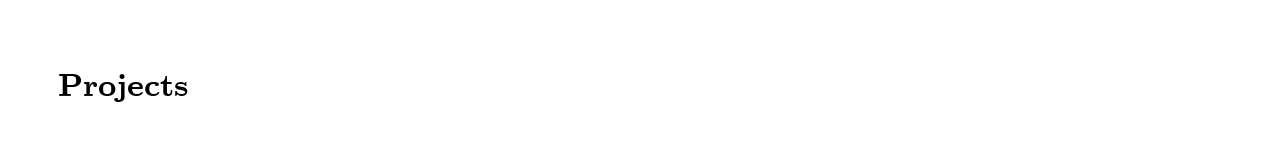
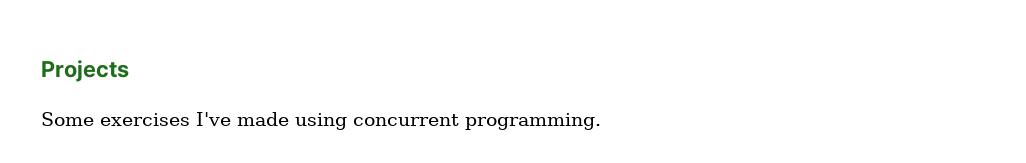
+ Some exercises I've made using concurrent programming.

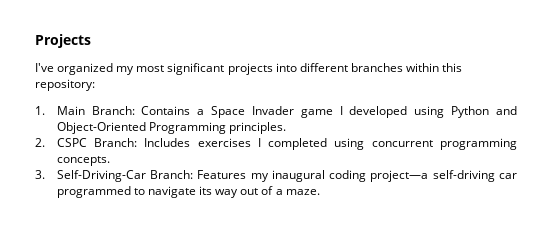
- Some exercises I've made using concurrent programming.
+ I've organized my most significant projects into different branches within this repository:
+ 1. Main Branch: Contains a Space Invader game I developed using Python and Object-Oriented Programming principles.
+ 2. CSPC Branch: Includes exercises I completed using concurrent programming concepts.
+ 3. Self-Driving-Car Branch: Features my inaugural coding project—a self-driving car programmed to navigate its way out of a maze.

